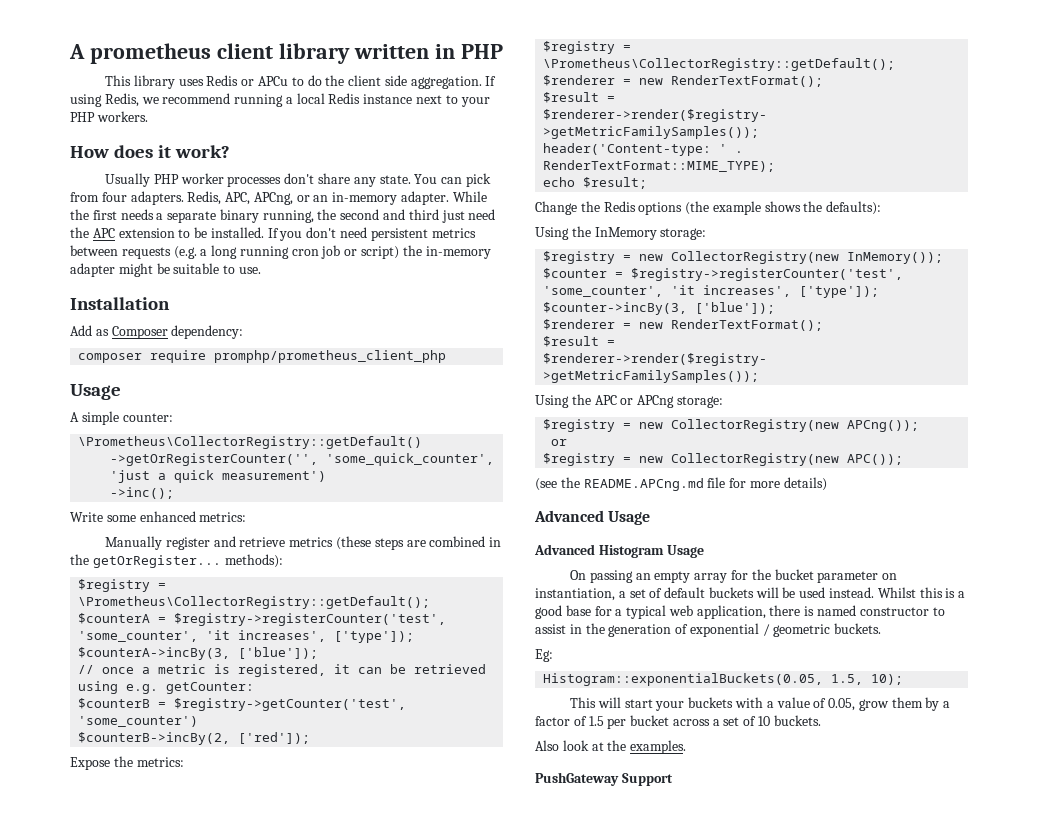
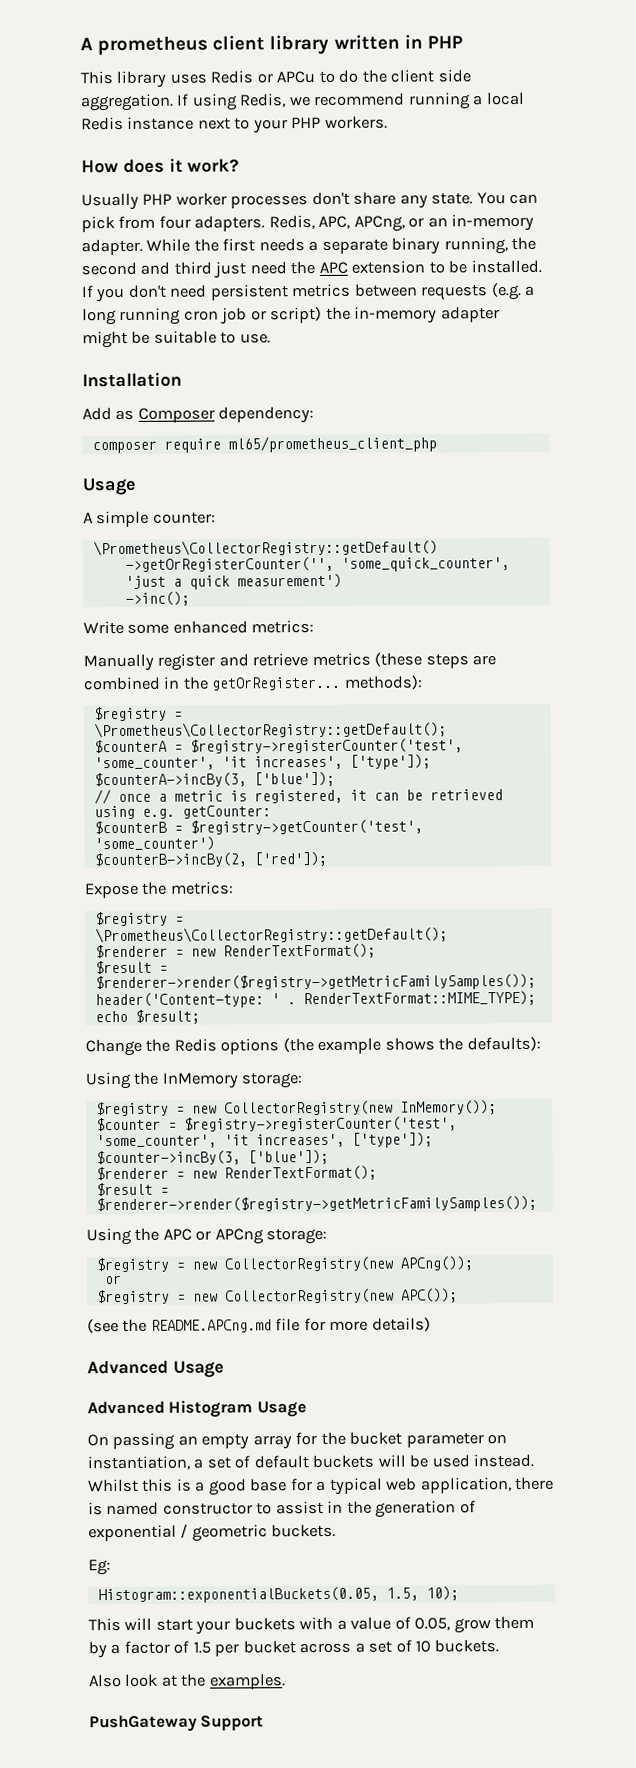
- composer require promphp/prometheus_client_php
+ composer require ml65/prometheus_client_php

